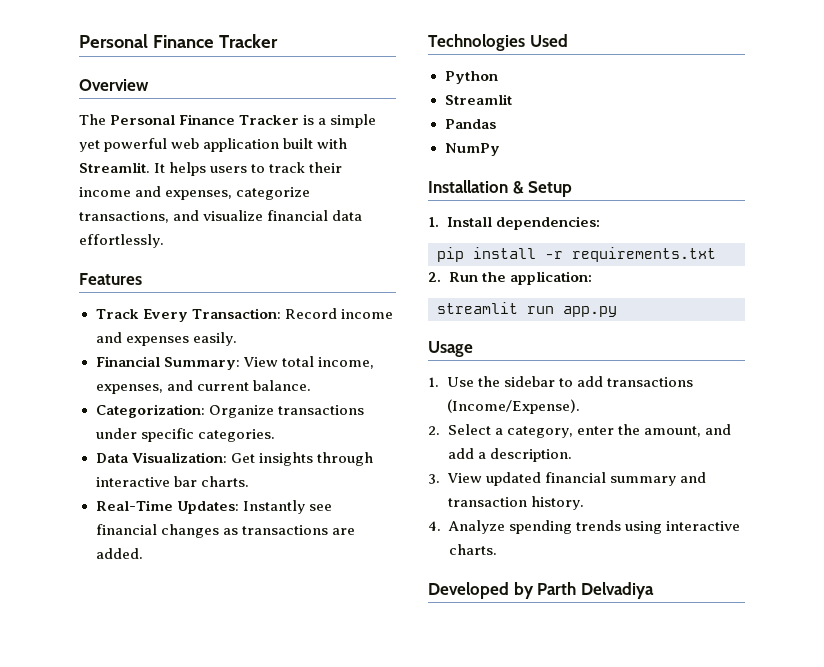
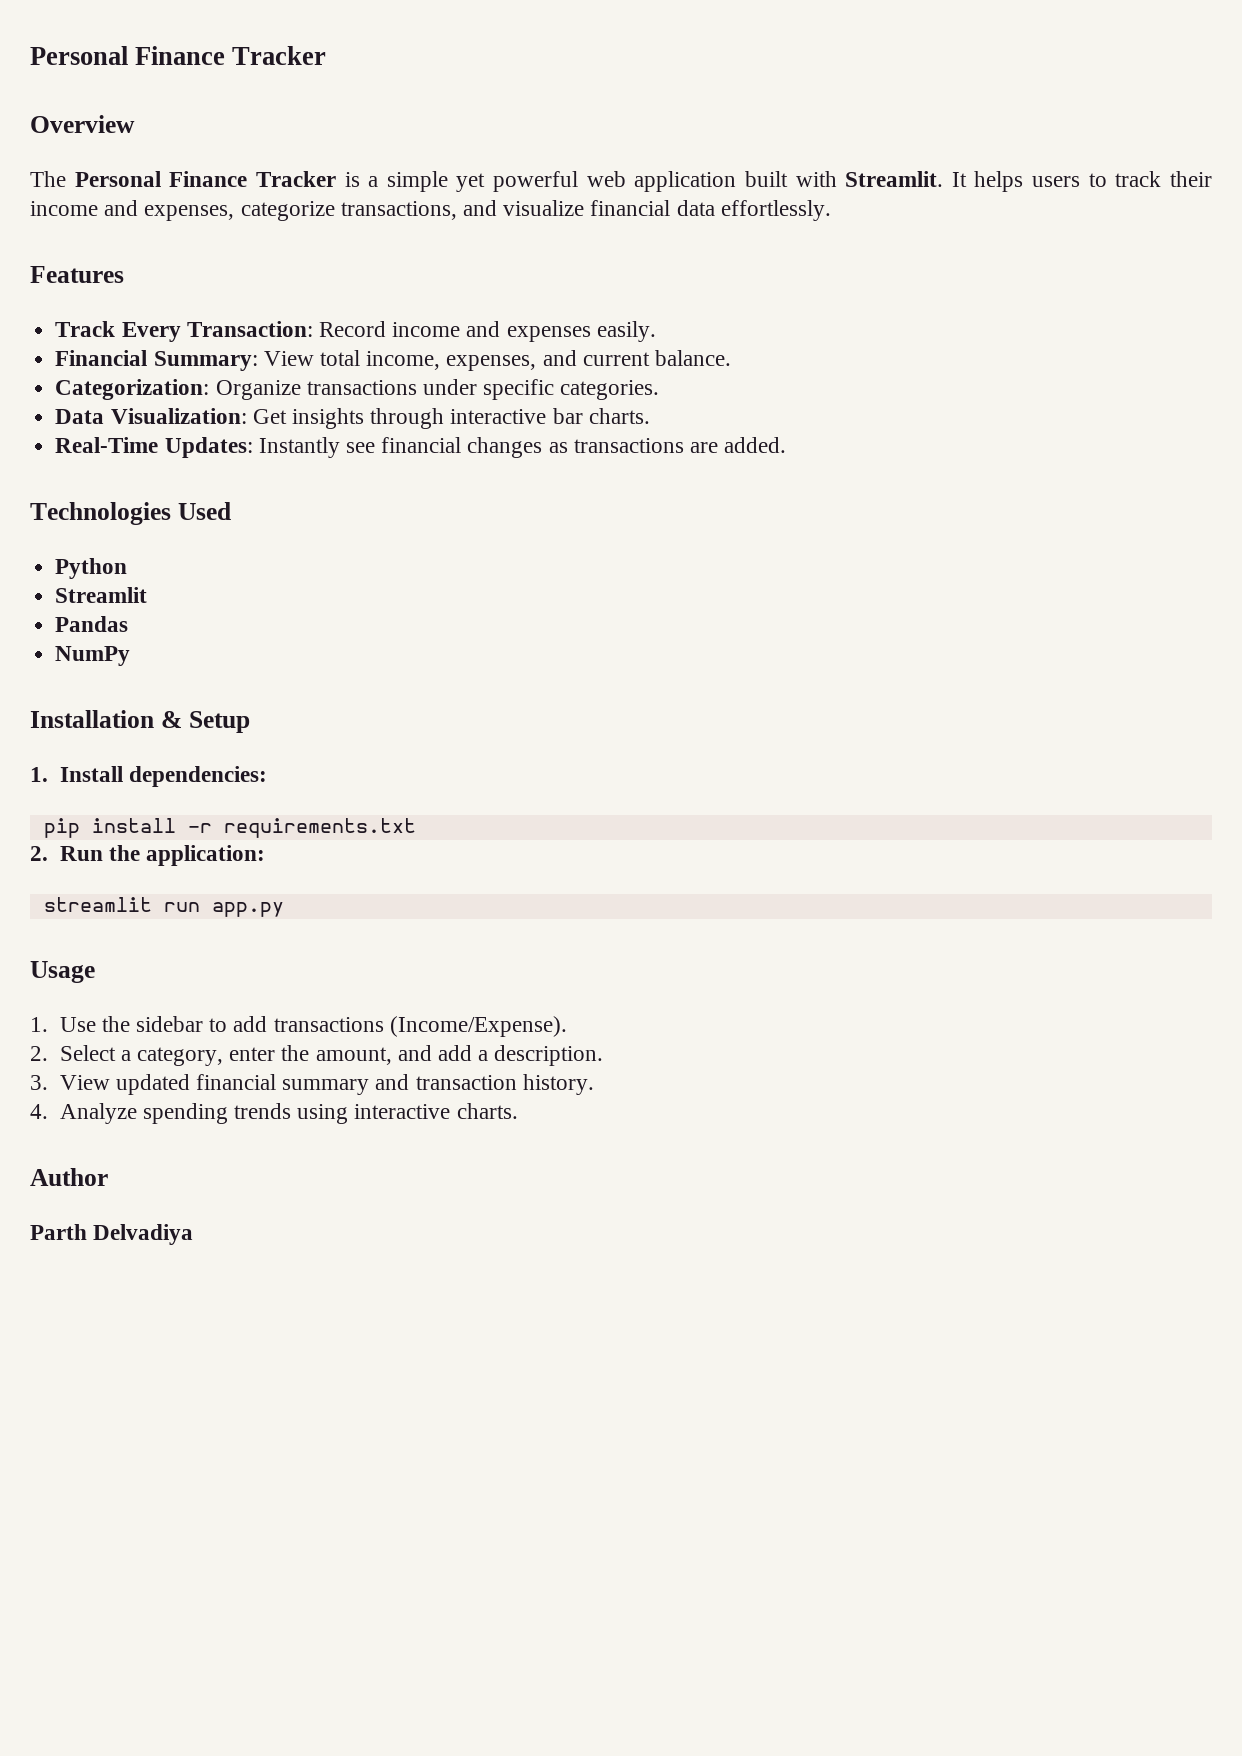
- Developed by Parth Delvadiya
+ Author
+ Parth Delvadiya

